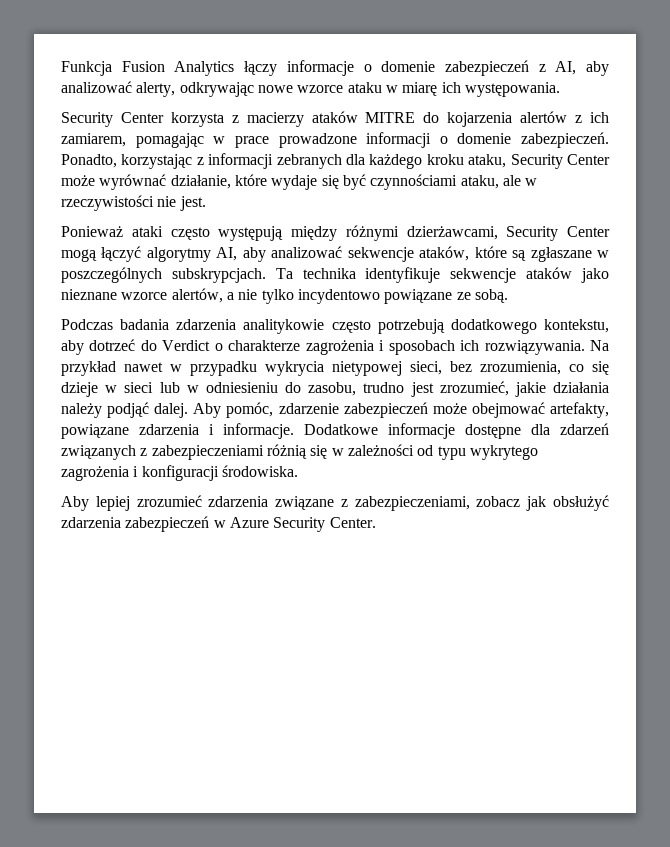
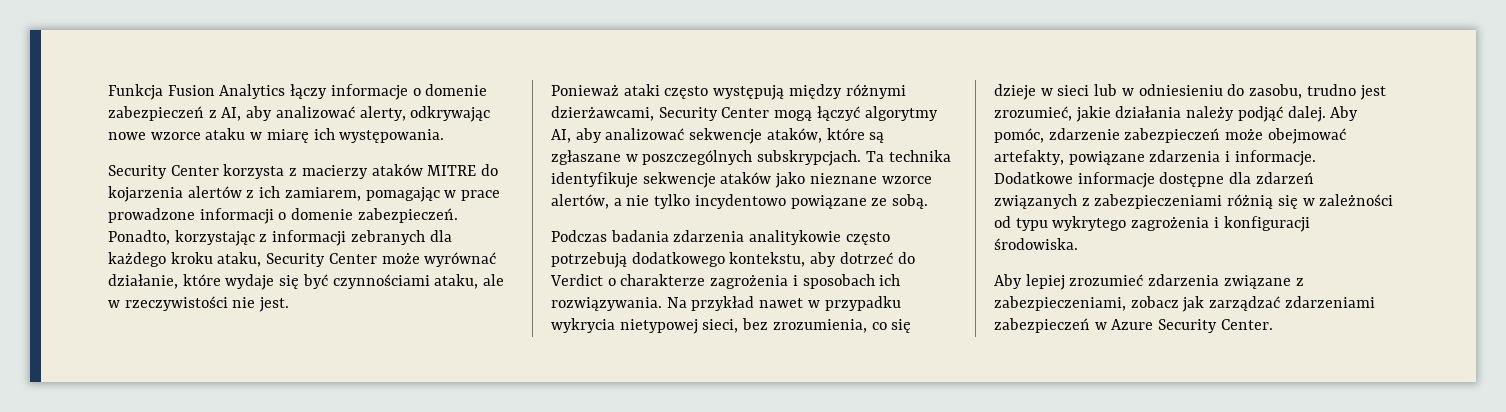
- Aby lepiej zrozumieć zdarzenia związane z zabezpieczeniami, zobacz jak obsłużyć zdarzenia zabezpieczeń w Azure Security Center.
+ Aby lepiej zrozumieć zdarzenia związane z zabezpieczeniami, zobacz jak zarządzać zdarzeniami zabezpieczeń w Azure Security Center.

